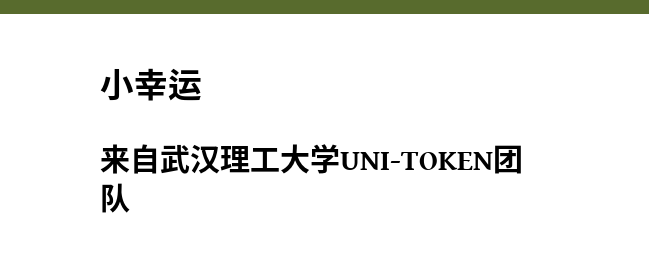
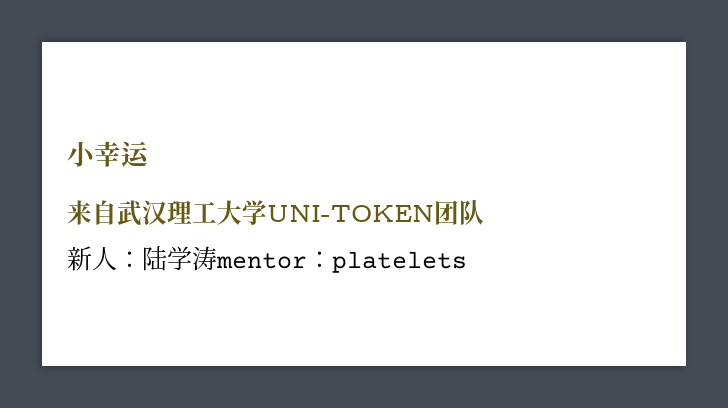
+ 新人：陆学涛mentor：platelets

